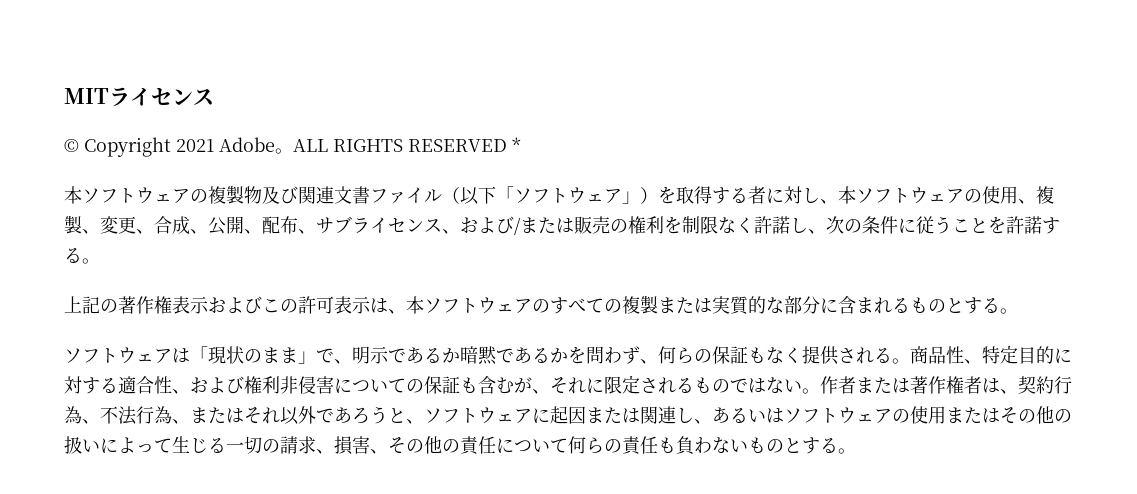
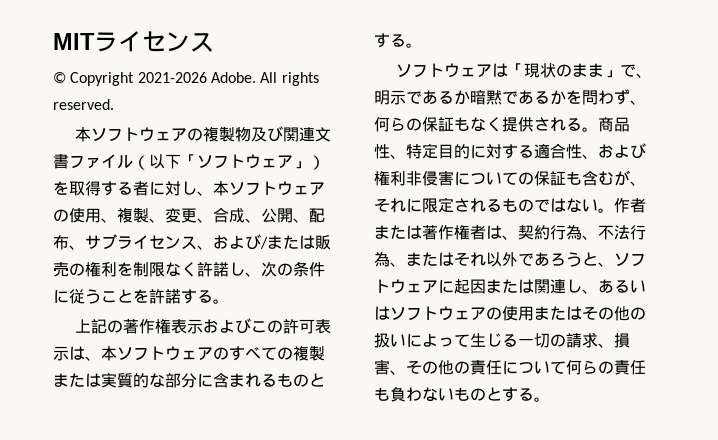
- © Copyright 2021 Adobe。ALL RIGHTS RESERVED *
+ © Copyright 2021-2026 Adobe. All rights reserved.

